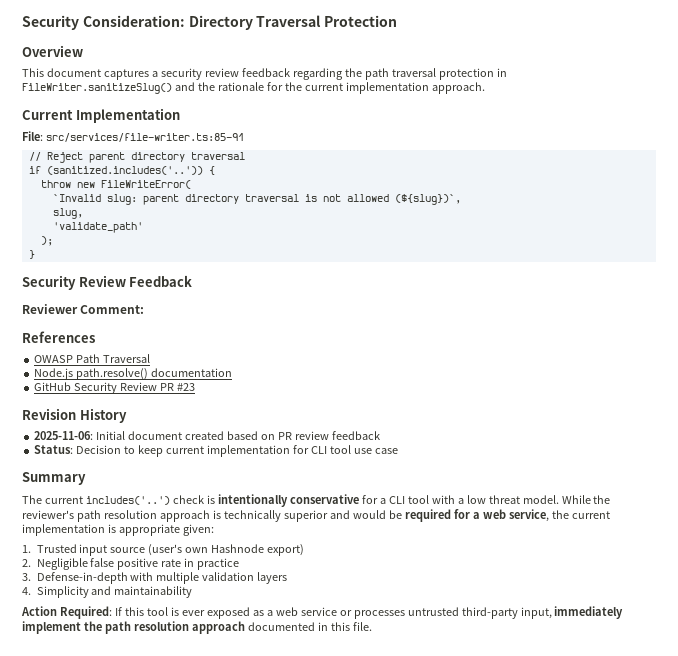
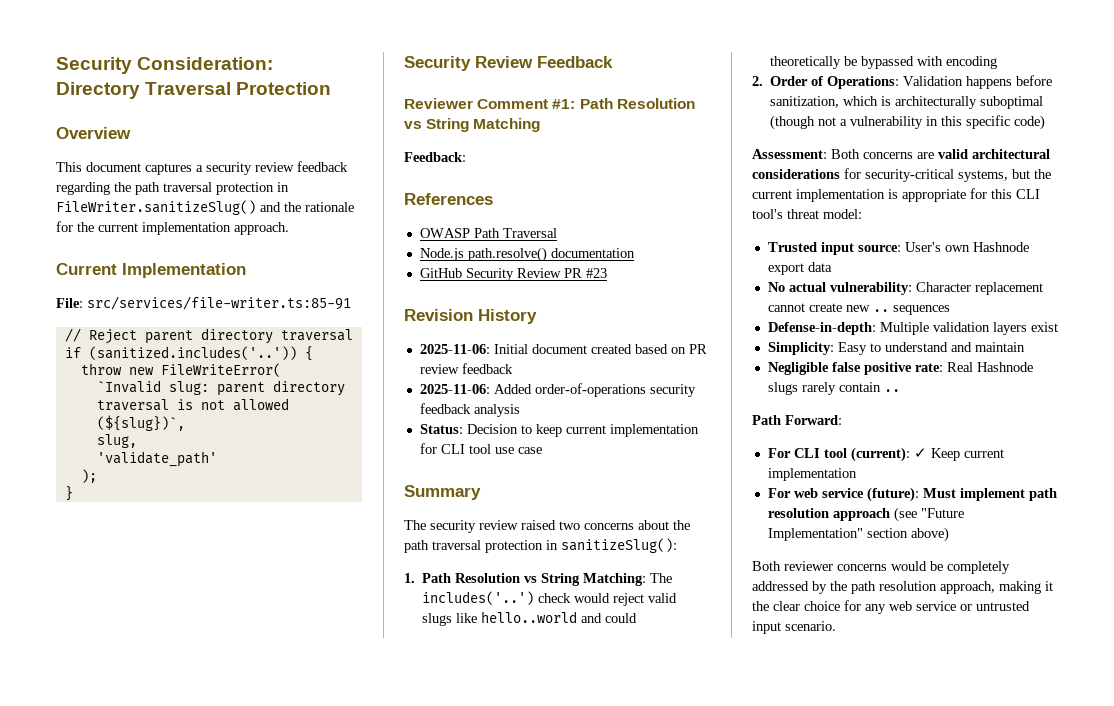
- Reviewer Comment:
+ Reviewer Comment #1: Path Resolution vs String Matching
+ Feedback:
+ 2025-11-06: Added order-of-operations security feedback analysis
- The current includes('..') check is intentionally conservative for a CLI tool with a low threat model. While the reviewer's path resolution approach is technically superior and would be required for a web service, the current implementation is appropriate given:
- 1. Trusted input source (user's own Hashnode export)
- 2. Negligible false positive rate in practice
- 3. Defense-in-depth with multiple validation layers
- 4. Simplicity and maintainability
- Action Required: If this tool is ever exposed as a web service or processes untrusted third-party input, immediately implement the path resolution approach documented in this file.
+ The security review raised two concerns about the path traversal protection in sanitizeSlug():
+ 1. Path Resolution vs String Matching: The includes('..') check would reject valid slugs like hello..world and could theoretically be bypassed with encoding
+ 2. Order of Operations: Validation happens before sanitization, which is architecturally suboptimal (though not a vulnerability in this specific code)
+ Assessment: Both concerns are valid architectural considerations for security-critical systems, but the current implementation is appropriate for this CLI tool's threat model:
+ Trusted input source: User's own Hashnode export data
+ No actual vulnerability: Character replacement cannot create new .. sequences
+ Defense-in-depth: Multiple validation layers exist
+ Simplicity: Easy to understand and maintain
+ Negligible false positive rate: Real Hashnode slugs rarely contain ..
+ Path Forward:
+ For CLI tool (current): ✓ Keep current implementation
+ For web service (future): Must implement path resolution approach (see "Future Implementation" section above)
+ Both reviewer concerns would be completely addressed by the path resolution approach, making it the clear choice for any web service or untrusted input scenario.

